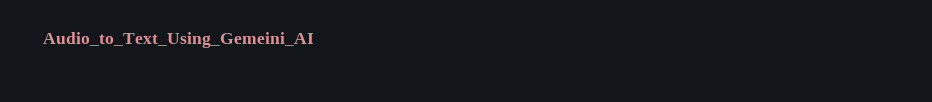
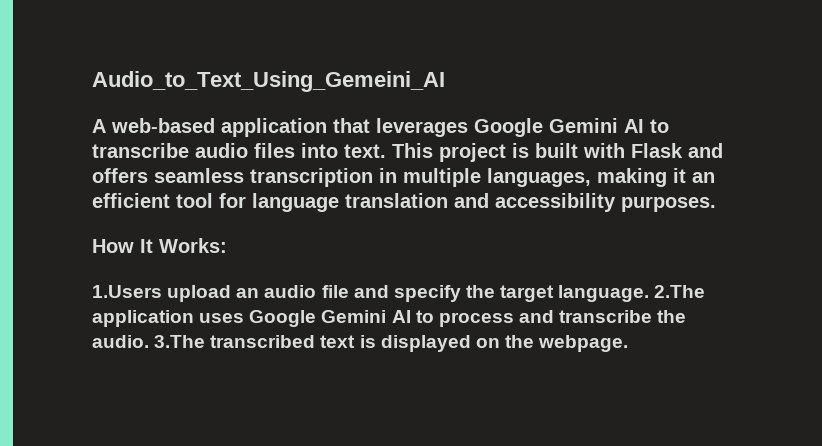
+ A web-based application that leverages Google Gemini AI to transcribe audio files into text. This project is built with Flask and offers seamless transcription in multiple languages, making it an efficient tool for language translation and accessibility purposes.
+ How It Works:
+ 1.Users upload an audio file and specify the target language. 2.The application uses Google Gemini AI to process and transcribe the audio. 3.The transcribed text is displayed on the webpage.

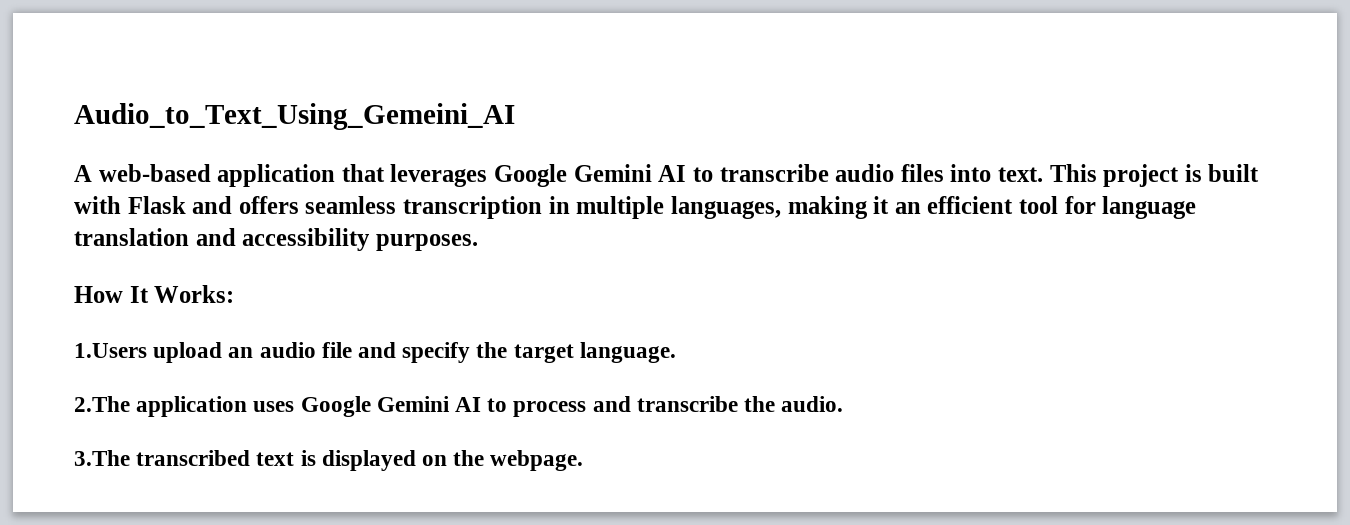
- 1.Users upload an audio file and specify the target language. 2.The application uses Google Gemini AI to process and transcribe the audio. 3.The transcribed text is displayed on the webpage.
+ 1.Users upload an audio file and specify the target language.
+ 2.The application uses Google Gemini AI to process and transcribe the audio.
+ 3.The transcribed text is displayed on the webpage.

